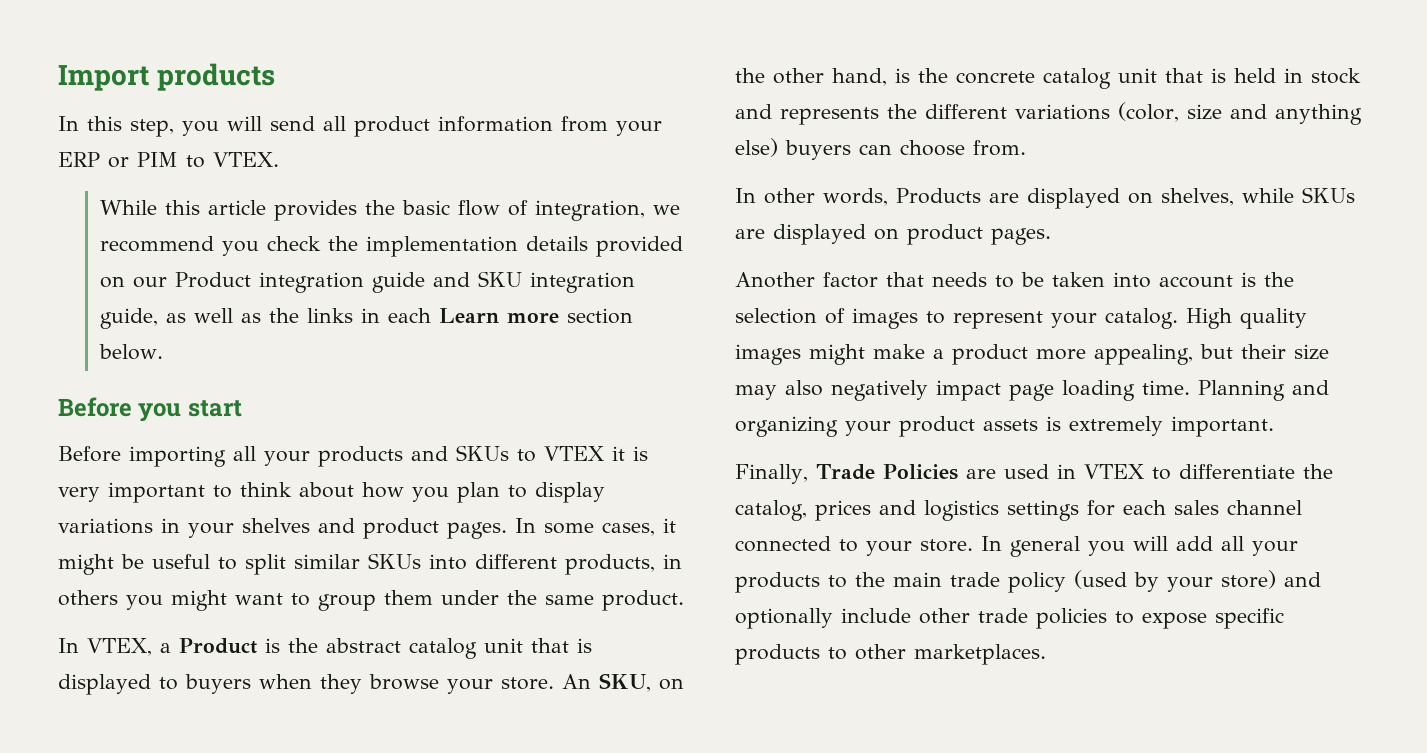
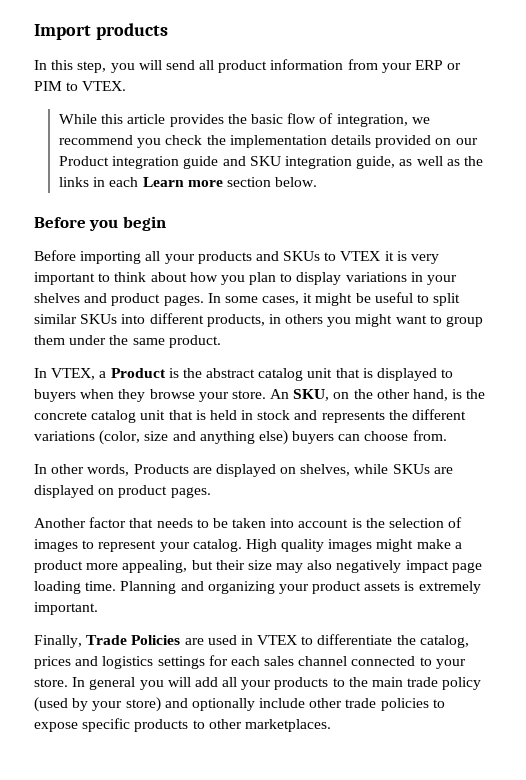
- Before you start
+ Before you begin

